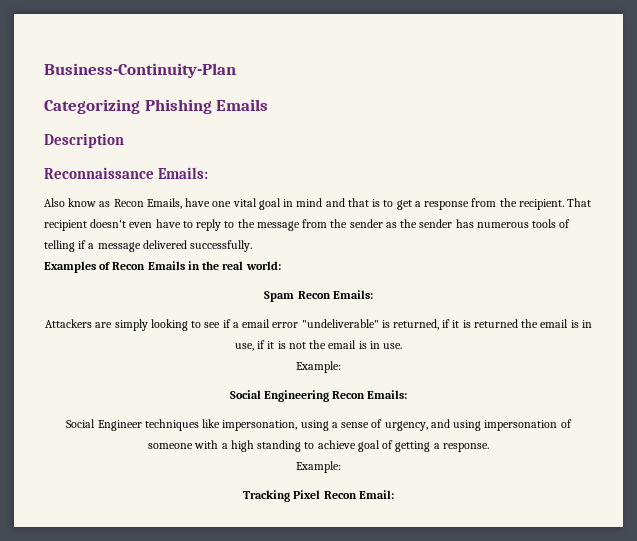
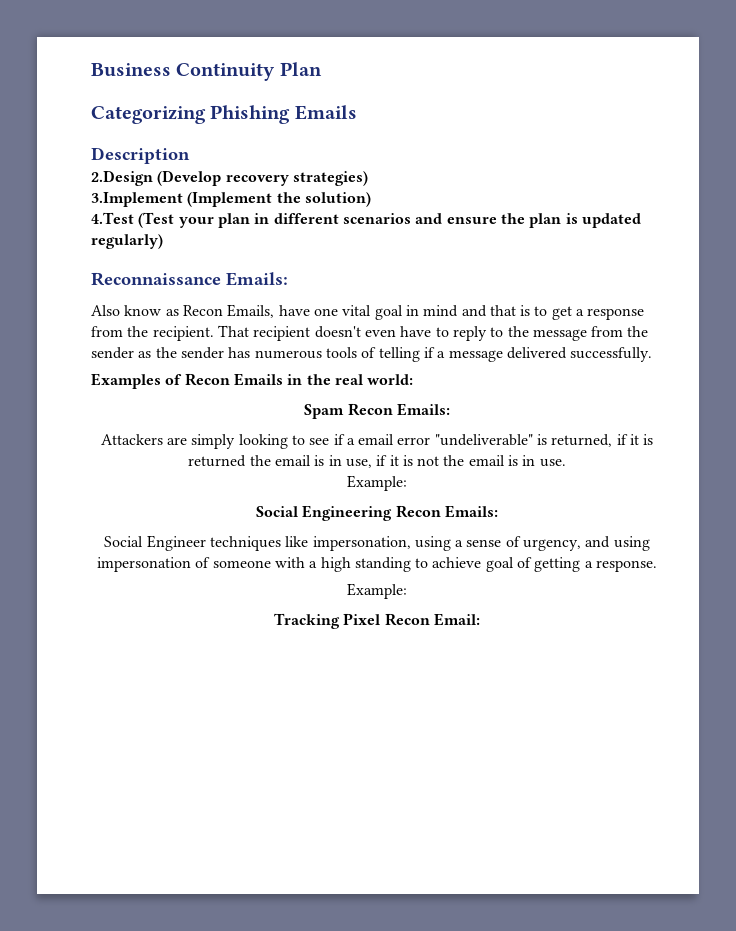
- Business-Continuity-Plan
+ Business Continuity Plan
+ 2.Design (Develop recovery strategies)
+ 3.Implement (Implement the solution)
+ 4.Test (Test your plan in different scenarios and ensure the plan is updated regularly)

